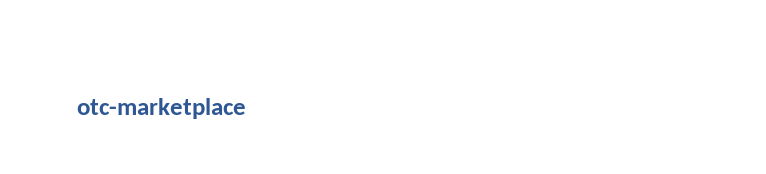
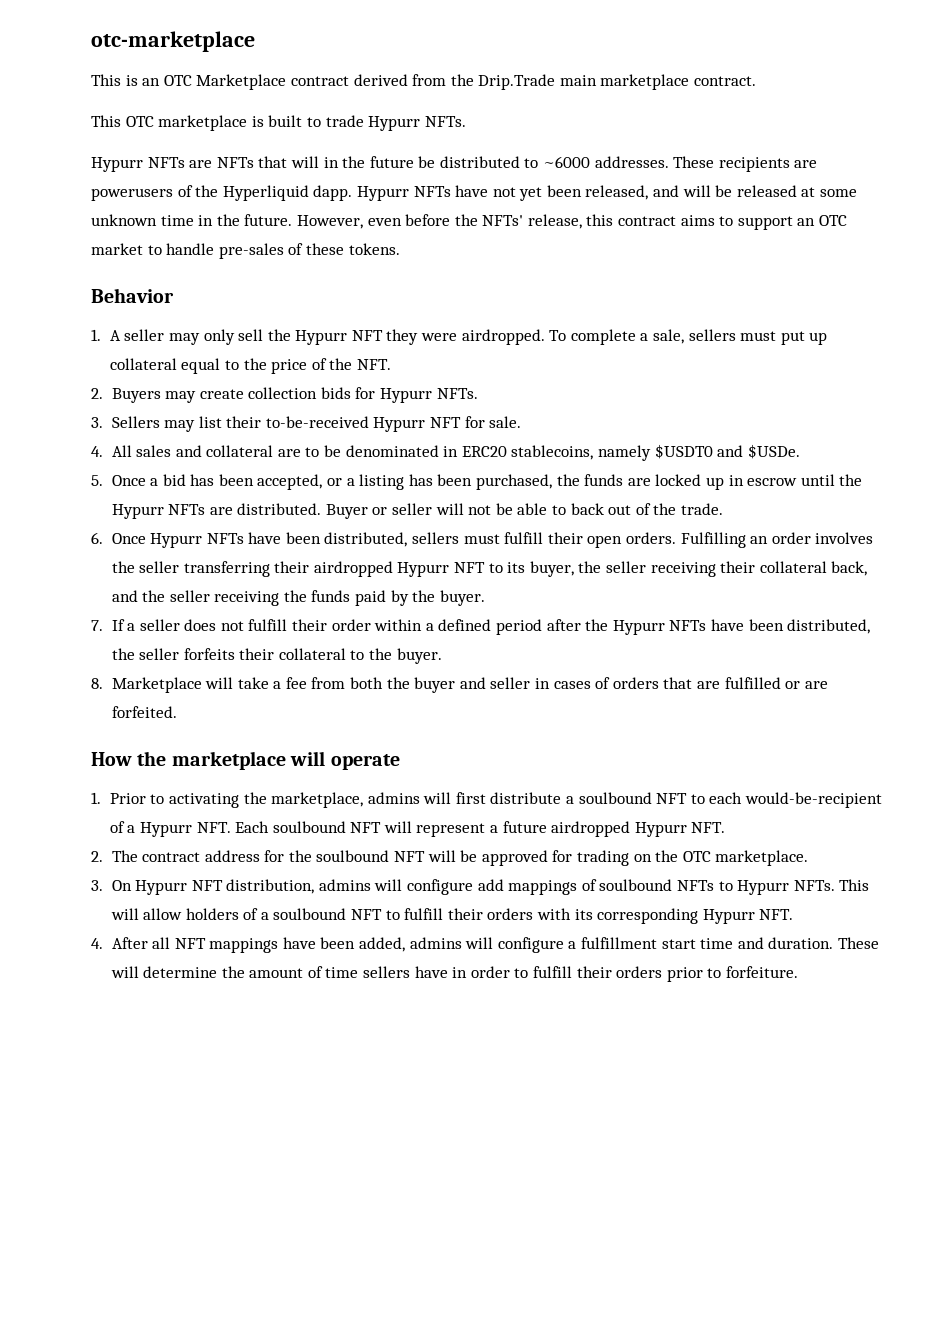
+ This is an OTC Marketplace contract derived from the Drip.Trade main marketplace contract.
+ This OTC marketplace is built to trade Hypurr NFTs.
+ Hypurr NFTs are NFTs that will in the future be distributed to ~6000 addresses. These recipients are powerusers of the Hyperliquid dapp. Hypurr NFTs have not yet been released, and will be released at some unknown time in the future. However, even before the NFTs' release, this contract aims to support an OTC market to handle pre-sales of these tokens.
+ Behavior
+ 1. A seller may only sell the Hypurr NFT they were airdropped. To complete a sale, sellers must put up collateral equal to the price of the NFT.
+ 2. Buyers may create collection bids for Hypurr NFTs.
+ 3. Sellers may list their to-be-received Hypurr NFT for sale.
+ 4. All sales and collateral are to be denominated in ERC20 stablecoins, namely $USDT0 and $USDe.
+ 5. Once a bid has been accepted, or a listing has been purchased, the funds are locked up in escrow until the Hypurr NFTs are distributed. Buyer or seller will not be able to back out of the trade.
+ 6. Once Hypurr NFTs have been distributed, sellers must fulfill their open orders. Fulfilling an order involves the seller transferring their airdropped Hypurr NFT to its buyer, the seller receiving their collateral back, and the seller receiving the funds paid by the buyer.
+ 7. If a seller does not fulfill their order within a defined period after the Hypurr NFTs have been distributed, the seller forfeits their collateral to the buyer.
+ 8. Marketplace will take a fee from both the buyer and seller in cases of orders that are fulfilled or are forfeited.
+ How the marketplace will operate
+ 1. Prior to activating the marketplace, admins will first distribute a soulbound NFT to each would-be-recipient of a Hypurr NFT. Each soulbound NFT will represent a future airdropped Hypurr NFT.
+ 2. The contract address for the soulbound NFT will be approved for trading on the OTC marketplace.
+ 3. On Hypurr NFT distribution, admins will configure add mappings of soulbound NFTs to Hypurr NFTs. This will allow holders of a soulbound NFT to fulfill their orders with its corresponding Hypurr NFT.
+ 4. After all NFT mappings have been added, admins will configure a fulfillment start time and duration. These will determine the amount of time sellers have in order to fulfill their orders prior to forfeiture.

